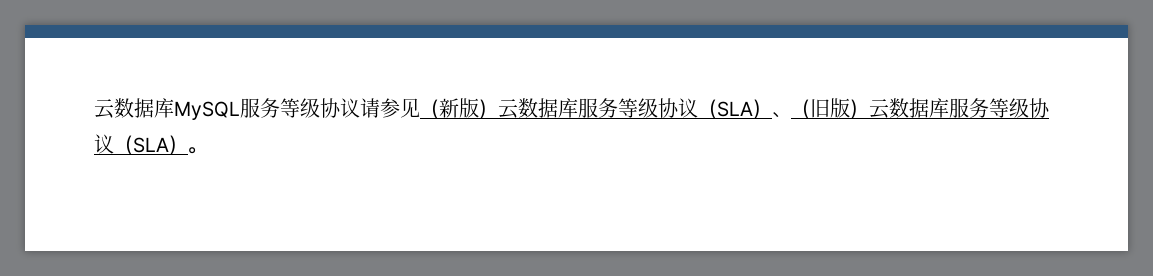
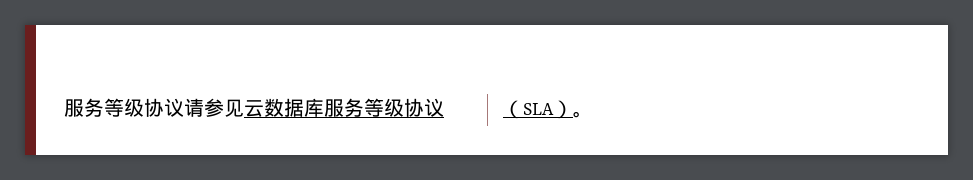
- 云数据库MySQL服务等级协议请参见（新版）云数据库服务等级协议（SLA）、（旧版）云数据库服务等级协议（SLA）。
+ 服务等级协议请参见云数据库服务等级协议（SLA）。

